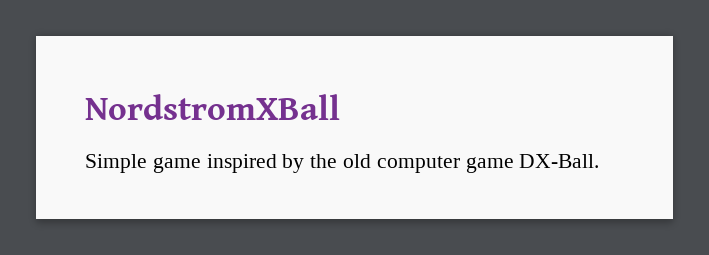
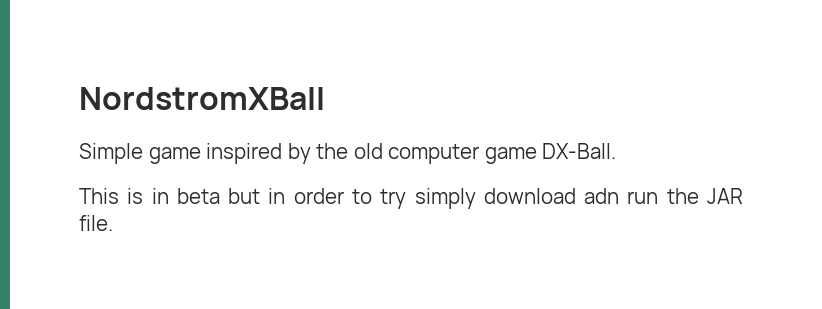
+ This is in beta but in order to try simply download adn run the JAR file.

